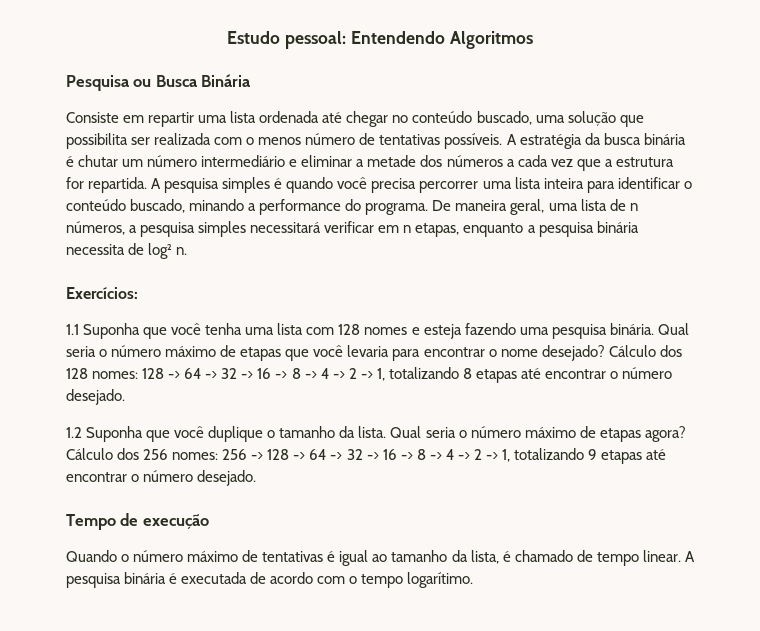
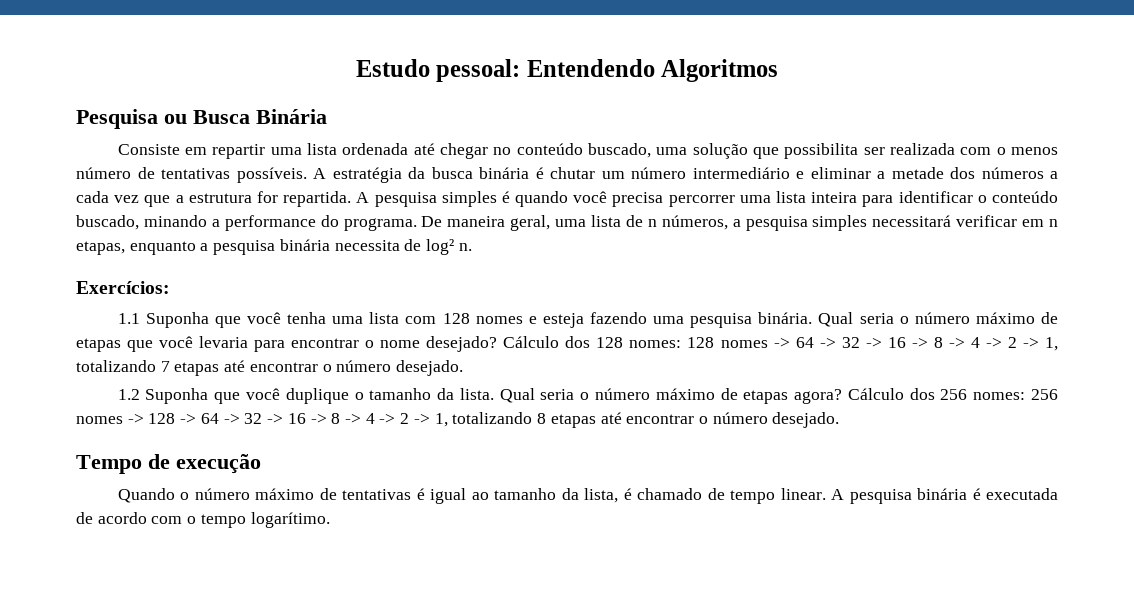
- Cálculo dos 128 nomes: 128 -> 64 -> 32 -> 16 -> 8 -> 4 -> 2 -> 1, totalizando 8 etapas até encontrar o número desejado.
+ Cálculo dos 128 nomes: 128 nomes -> 64 -> 32 -> 16 -> 8 -> 4 -> 2 -> 1, totalizando 7 etapas até encontrar o número desejado.
- Cálculo dos 256 nomes: 256 -> 128 -> 64 -> 32 -> 16 -> 8 -> 4 -> 2 -> 1, totalizando 9 etapas até encontrar o número desejado.
+ Cálculo dos 256 nomes: 256 nomes -> 128 -> 64 -> 32 -> 16 -> 8 -> 4 -> 2 -> 1, totalizando 8 etapas até encontrar o número desejado.

